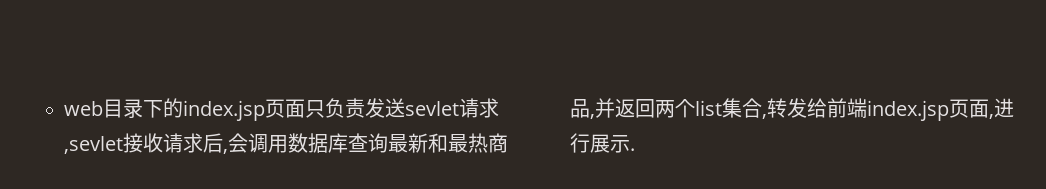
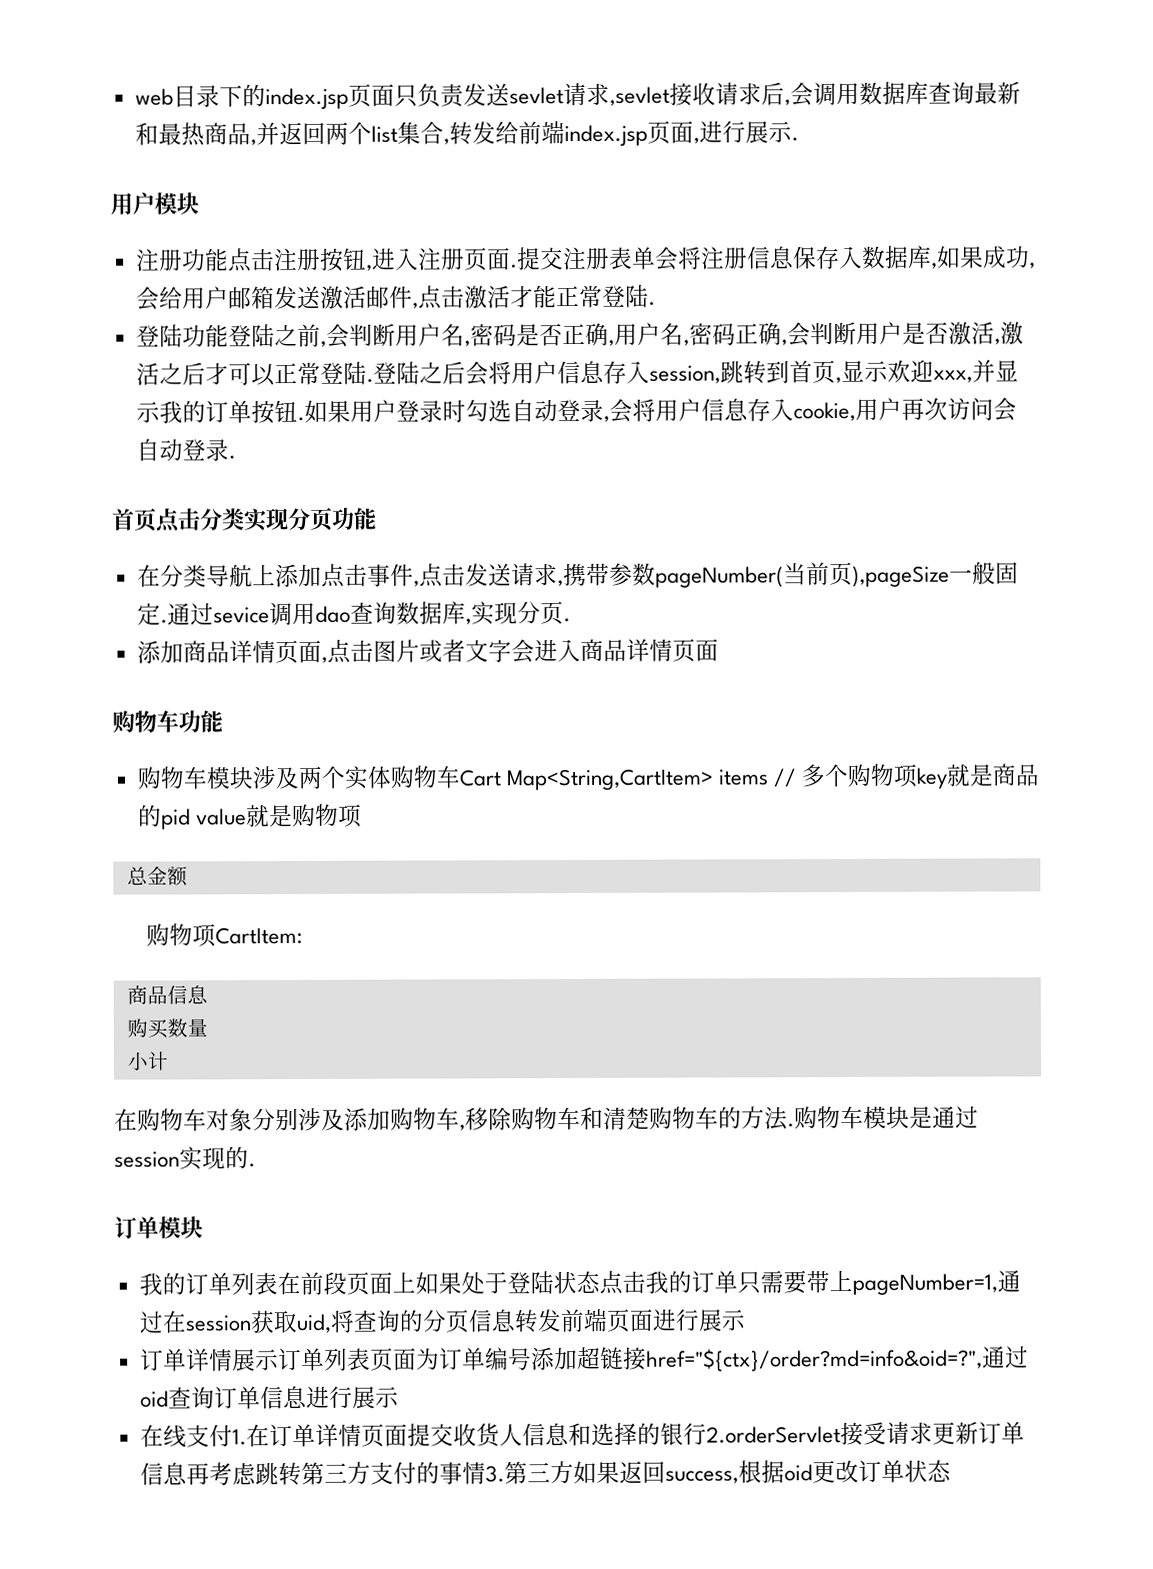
+ 用户模块
+ 注册功能点击注册按钮,进入注册页面.提交注册表单会将注册信息保存入数据库,如果成功,会给用户邮箱发送激活邮件,点击激活才能正常登陆.
+ 登陆功能登陆之前,会判断用户名,密码是否正确,用户名,密码正确,会判断用户是否激活,激活之后才可以正常登陆.登陆之后会将用户信息存入session,跳转到首页,显示欢迎xxx,并显示我的订单按钮.如果用户登录时勾选自动登录,会将用户信息存入cookie,用户再次访问会自动登录.
+ 首页点击分类实现分页功能
+ 在分类导航上添加点击事件,点击发送请求,携带参数pageNumber(当前页),pageSize一般固定.通过sevice调用dao查询数据库,实现分页.
+ 添加商品详情页面,点击图片或者文字会进入商品详情页面
+ 购物车功能
+ 购物车模块涉及两个实体购物车Cart Map<String,CartItem> items // 多个购物项key就是商品的pid value就是购物项
+ 总金额
+ 购物项CartItem:
+ 商品信息
+ 购买数量
+ 小计
+ 在购物车对象分别涉及添加购物车,移除购物车和清楚购物车的方法.购物车模块是通过session实现的.
+ 订单模块
+ 我的订单列表在前段页面上如果处于登陆状态点击我的订单只需要带上pageNumber=1,通过在session获取uid,将查询的分页信息转发前端页面进行展示
+ 订单详情展示订单列表页面为订单编号添加超链接href="${ctx}/order?md=info&oid=?",通过oid查询订单信息进行展示
+ 在线支付1.在订单详情页面提交收货人信息和选择的银行2.orderServlet接受请求更新订单信息再考虑跳转第三方支付的事情3.第三方如果返回success,根据oid更改订单状态

